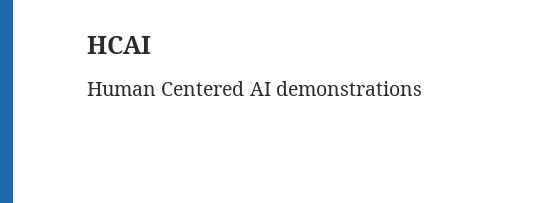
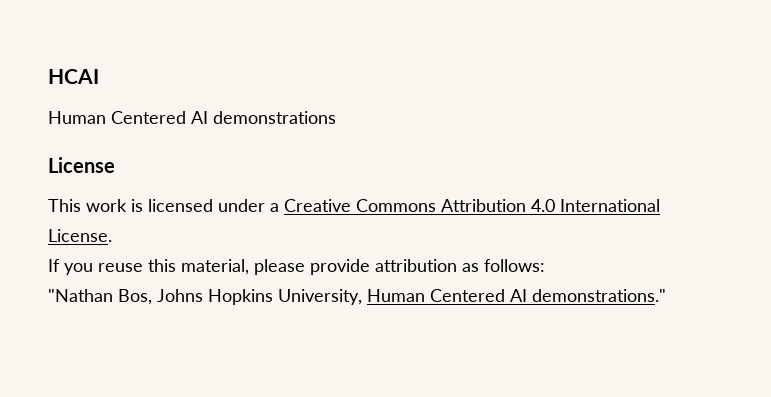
+ License
+ This work is licensed under a Creative Commons Attribution 4.0 International License.
+ If you reuse this material, please provide attribution as follows:
+ "Nathan Bos, Johns Hopkins University, Human Centered AI demonstrations."

